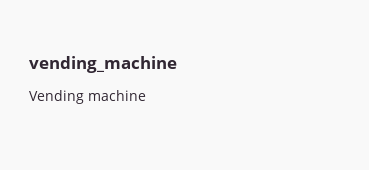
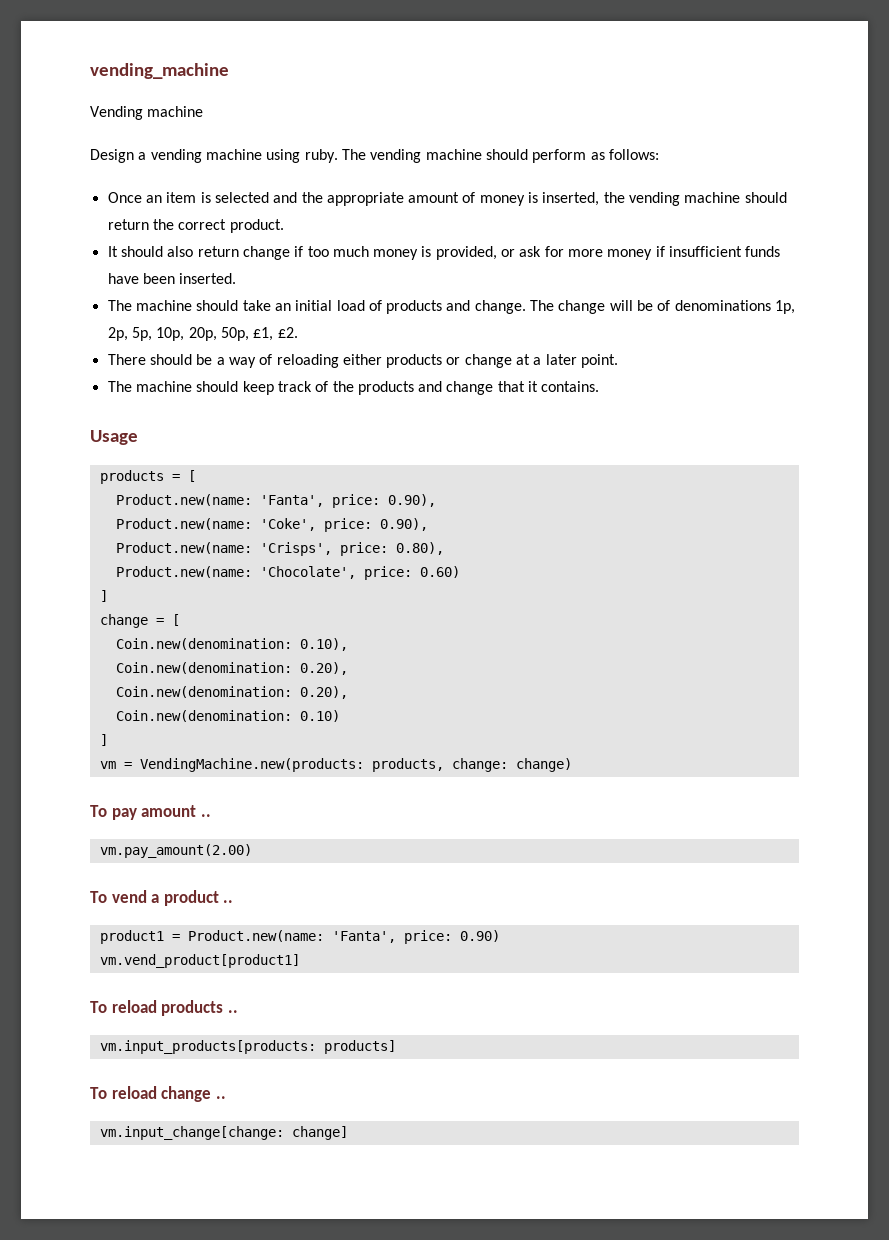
+ Design a vending machine using ruby. The vending machine should perform as follows:
+ Once an item is selected and the appropriate amount of money is inserted, the vending machine should return the correct product.
+ It should also return change if too much money is provided, or ask for more money if insufficient funds have been inserted.
+ The machine should take an initial load of products and change. The change will be of denominations 1p, 2p, 5p, 10p, 20p, 50p, £1, £2.
+ There should be a way of reloading either products or change at a later point.
+ The machine should keep track of the products and change that it contains.
+ Usage
+ products = [
+ Product.new(name: 'Fanta', price: 0.90),
+ Product.new(name: 'Coke', price: 0.90),
+ Product.new(name: 'Crisps', price: 0.80),
+ Product.new(name: 'Chocolate', price: 0.60)
+ ]
+ change = [
+ Coin.new(denomination: 0.10),
+ Coin.new(denomination: 0.20),
+ Coin.new(denomination: 0.20),
+ Coin.new(denomination: 0.10)
+ ]
+ vm = VendingMachine.new(products: products, change: change)
+ To pay amount ..
+ vm.pay_amount(2.00)
+ To vend a product ..
+ product1 = Product.new(name: 'Fanta', price: 0.90)
+ vm.vend_product[product1]
+ To reload products ..
+ vm.input_products[products: products]
+ To reload change ..
+ vm.input_change[change: change]

